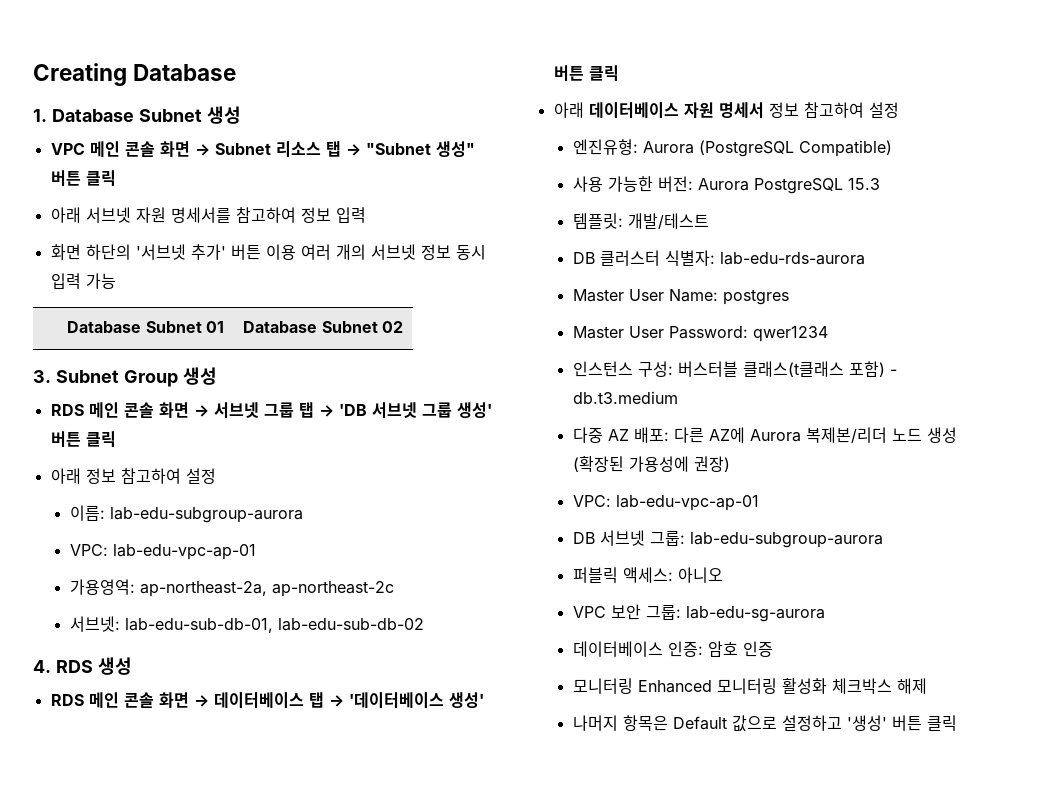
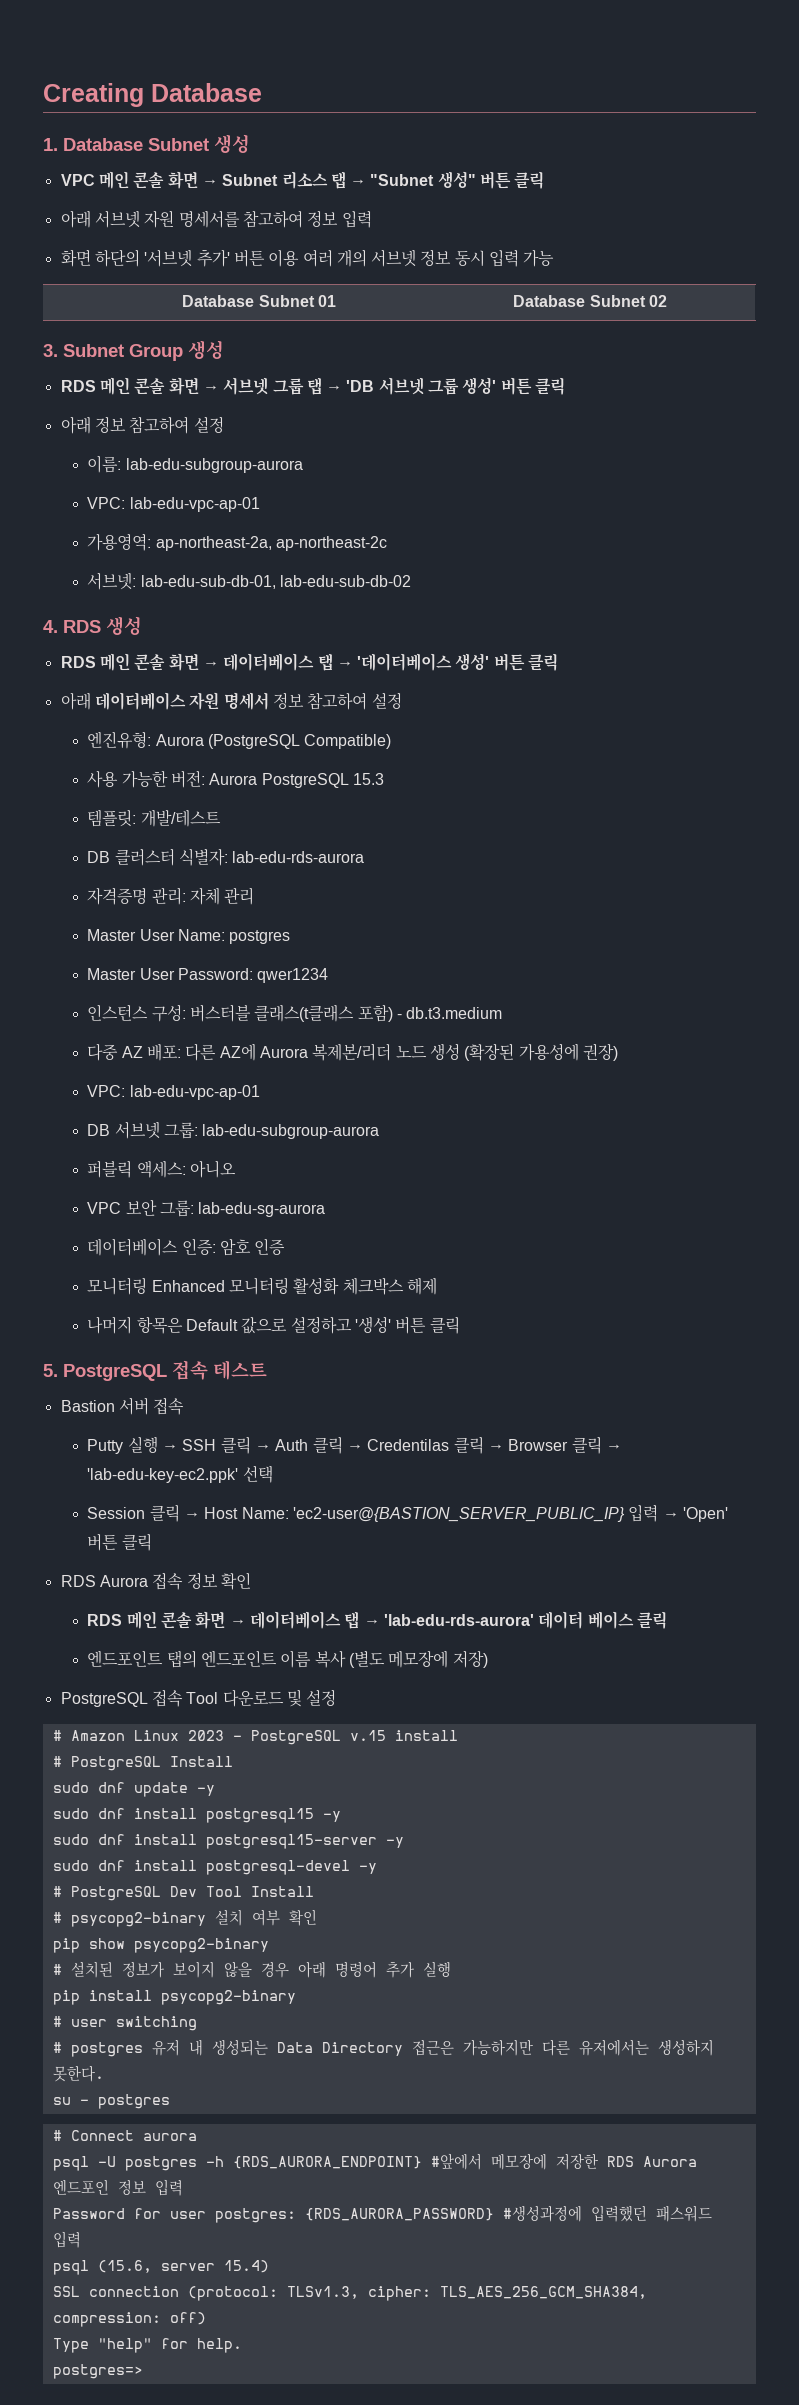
+ 자격증명 관리: 자체 관리
+ 5. PostgreSQL 접속 테스트
+ Bastion 서버 접속
+ Putty 실행 → SSH 클릭 → Auth 클릭 → Credentilas 클릭 → Browser 클릭 → 'lab-edu-key-ec2.ppk' 선택
+ Session 클릭 → Host Name: 'ec2-user@{BASTION_SERVER_PUBLIC_IP} 입력 → 'Open' 버튼 클릭
+ RDS Aurora 접속 정보 확인
+ RDS 메인 콘솔 화면 → 데이터베이스 탭 → 'lab-edu-rds-aurora' 데이터 베이스 클릭
+ 엔드포인트 탭의 엔드포인트 이름 복사 (별도 메모장에 저장)
+ PostgreSQL 접속 Tool 다운로드 및 설정
+ # Amazon Linux 2023 - PostgreSQL v.15 install
+ # PostgreSQL Install
+ sudo dnf update -y
+ sudo dnf install postgresql15 -y
+ sudo dnf install postgresql15-server -y
+ sudo dnf install postgresql-devel -y
+ # PostgreSQL Dev Tool Install
+ # psycopg2-binary 설치 여부 확인
+ pip show psycopg2-binary
+ # 설치된 정보가 보이지 않을 경우 아래 명령어 추가 실행
+ pip install psycopg2-binary
+ # user switching
+ # postgres 유저 내 생성되는 Data Directory 접근은 가능하지만 다른 유저에서는 생성하지 못한다.
+ su - postgres
+ # Connect aurora
+ psql -U postgres -h {RDS_AURORA_ENDPOINT} #앞에서 메모장에 저장한 RDS Aurora 엔드포인 정보 입력
+ Password for user postgres: {RDS_AURORA_PASSWORD} #생성과정에 입력했던 패스워드 입력
+ psql (15.6, server 15.4)
+ SSL connection (protocol: TLSv1.3, cipher: TLS_AES_256_GCM_SHA384, compression: off)
+ Type "help" for help.
+ postgres=>

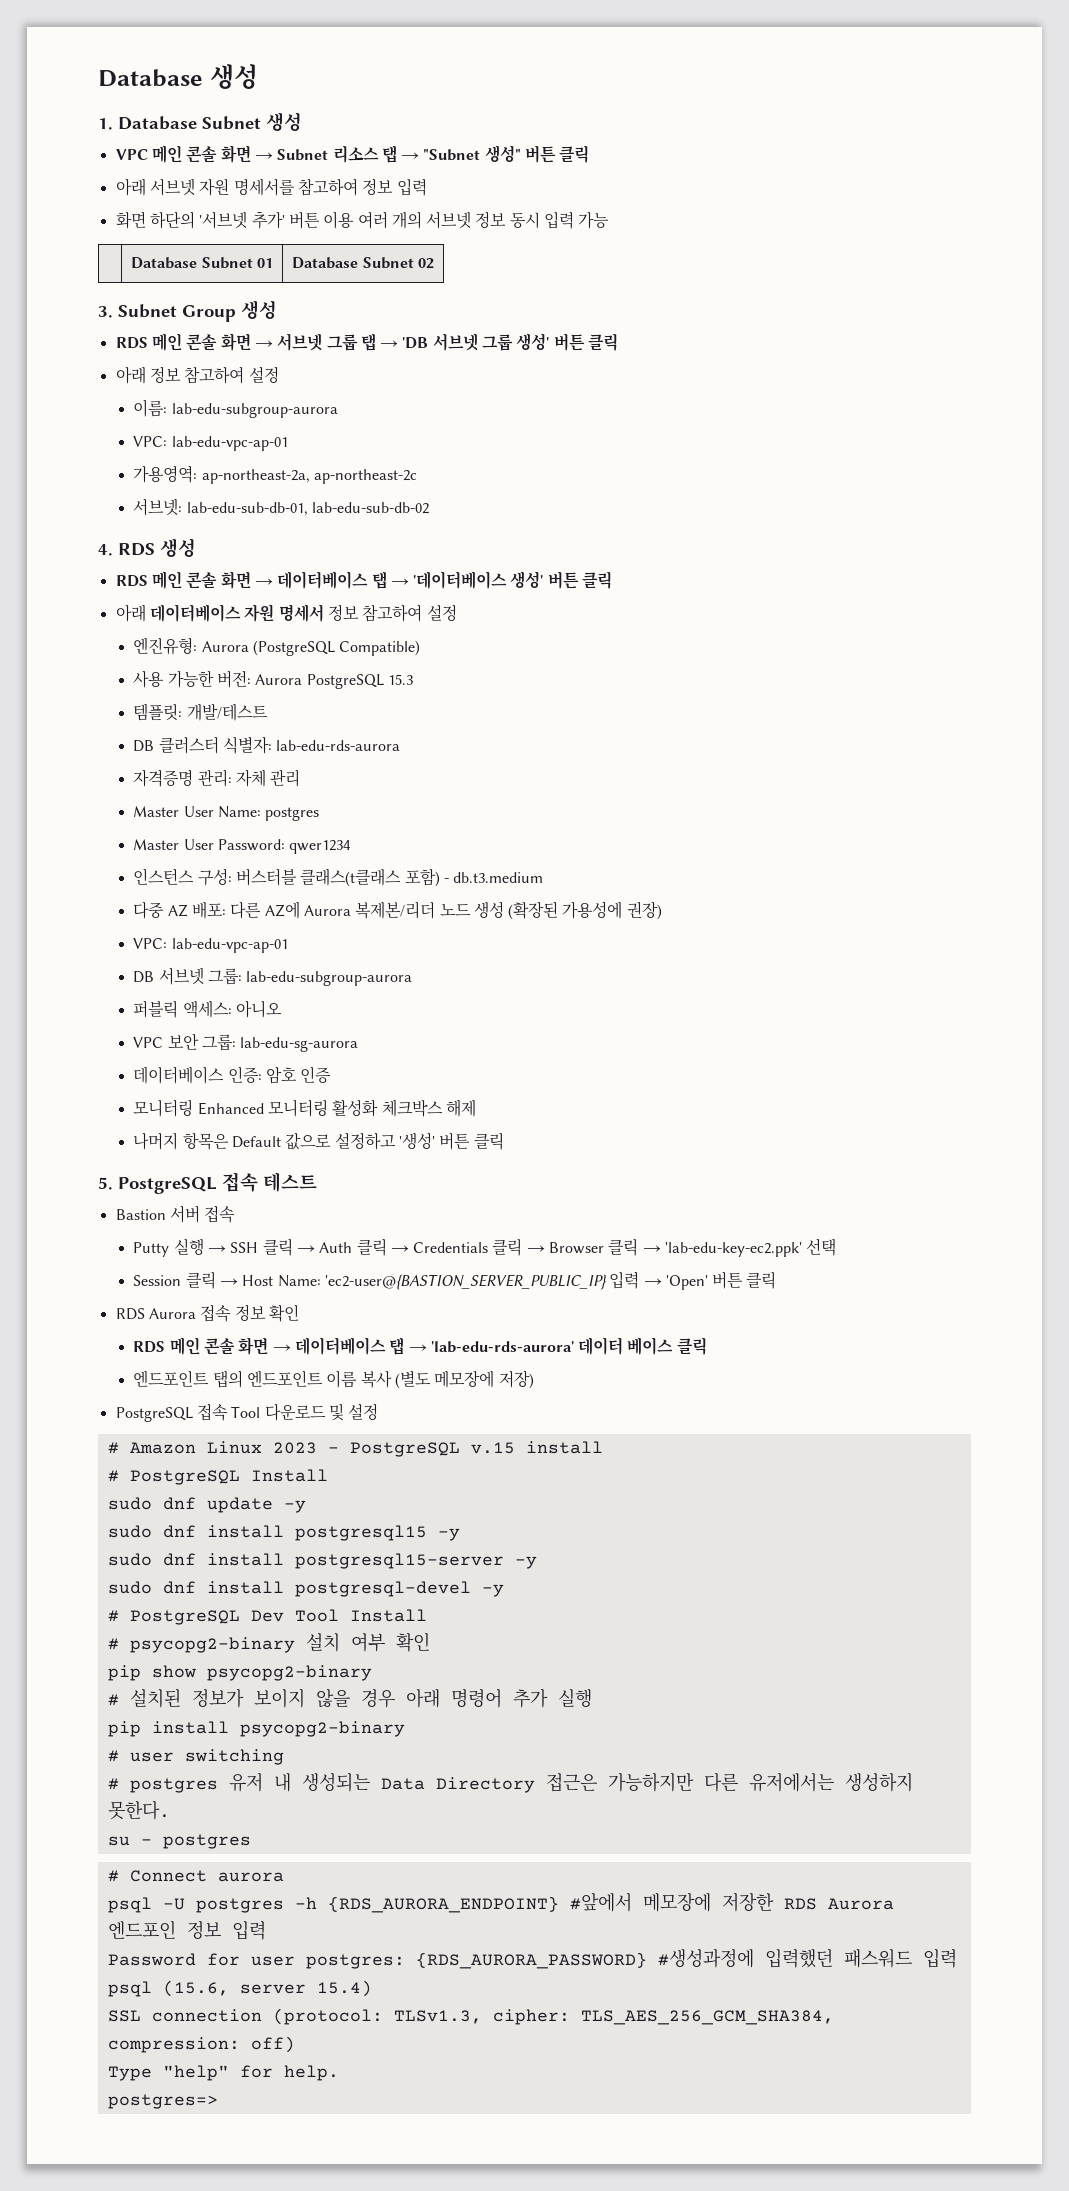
- Creating Database
+ Database 생성
- Putty 실행 → SSH 클릭 → Auth 클릭 → Credentilas 클릭 → Browser 클릭 → 'lab-edu-key-ec2.ppk' 선택
+ Putty 실행 → SSH 클릭 → Auth 클릭 → Credentials 클릭 → Browser 클릭 → 'lab-edu-key-ec2.ppk' 선택

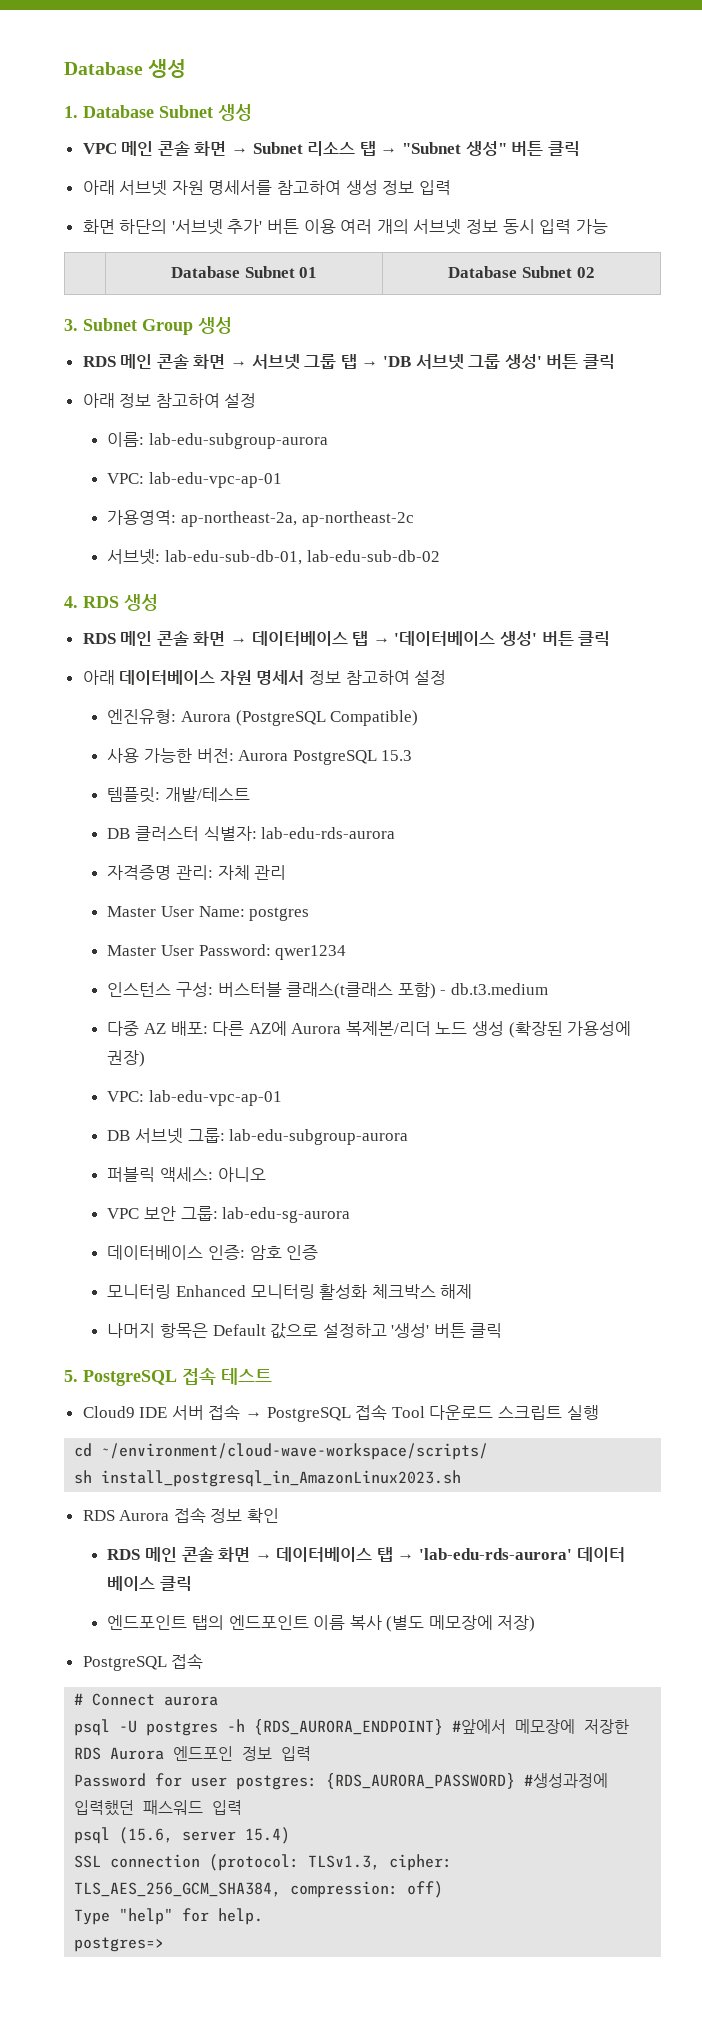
- 아래 서브넷 자원 명세서를 참고하여 정보 입력
+ 아래 서브넷 자원 명세서를 참고하여 생성 정보 입력
- Bastion 서버 접속
- Putty 실행 → SSH 클릭 → Auth 클릭 → Credentials 클릭 → Browser 클릭 → 'lab-edu-key-ec2.ppk' 선택
- Session 클릭 → Host Name: 'ec2-user@{BASTION_SERVER_PUBLIC_IP} 입력 → 'Open' 버튼 클릭
+ Cloud9 IDE 서버 접속 → PostgreSQL 접속 Tool 다운로드 스크립트 실행
+ cd ~/environment/cloud-wave-workspace/scripts/
+ sh install_postgresql_in_AmazonLinux2023.sh
  엔드포인트 탭의 엔드포인트 이름 복사 (별도 메모장에 저장)
- PostgreSQL 접속 Tool 다운로드 및 설정
- # Amazon Linux 2023 - PostgreSQL v.15 install
- # PostgreSQL Install
- sudo dnf update -y
- sudo dnf install postgresql15 -y
- sudo dnf install postgresql15-server -y
- sudo dnf install postgresql-devel -y
- # PostgreSQL Dev Tool Install
- # psycopg2-binary 설치 여부 확인
- pip show psycopg2-binary
- # 설치된 정보가 보이지 않을 경우 아래 명령어 추가 실행
- pip install psycopg2-binary
- # user switching
- # postgres 유저 내 생성되는 Data Directory 접근은 가능하지만 다른 유저에서는 생성하지 못한다.
- su - postgres
+ PostgreSQL 접속

